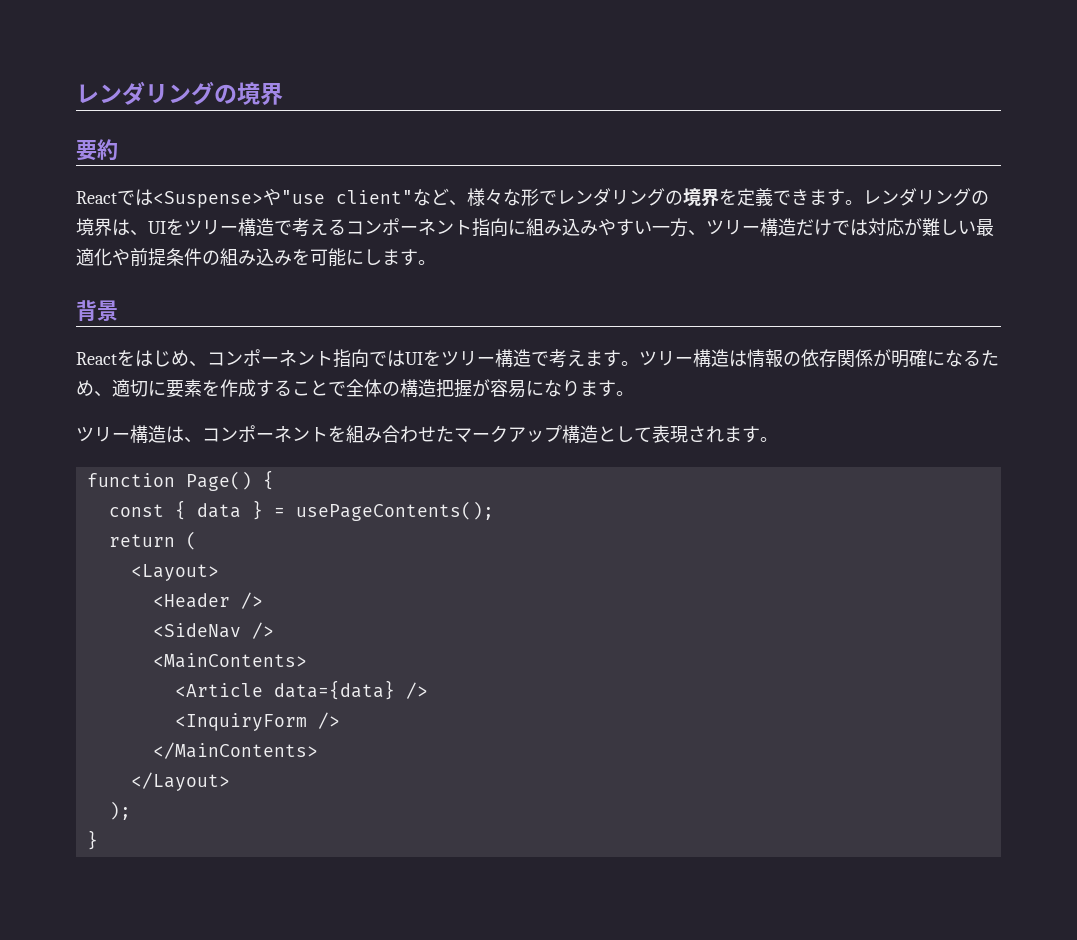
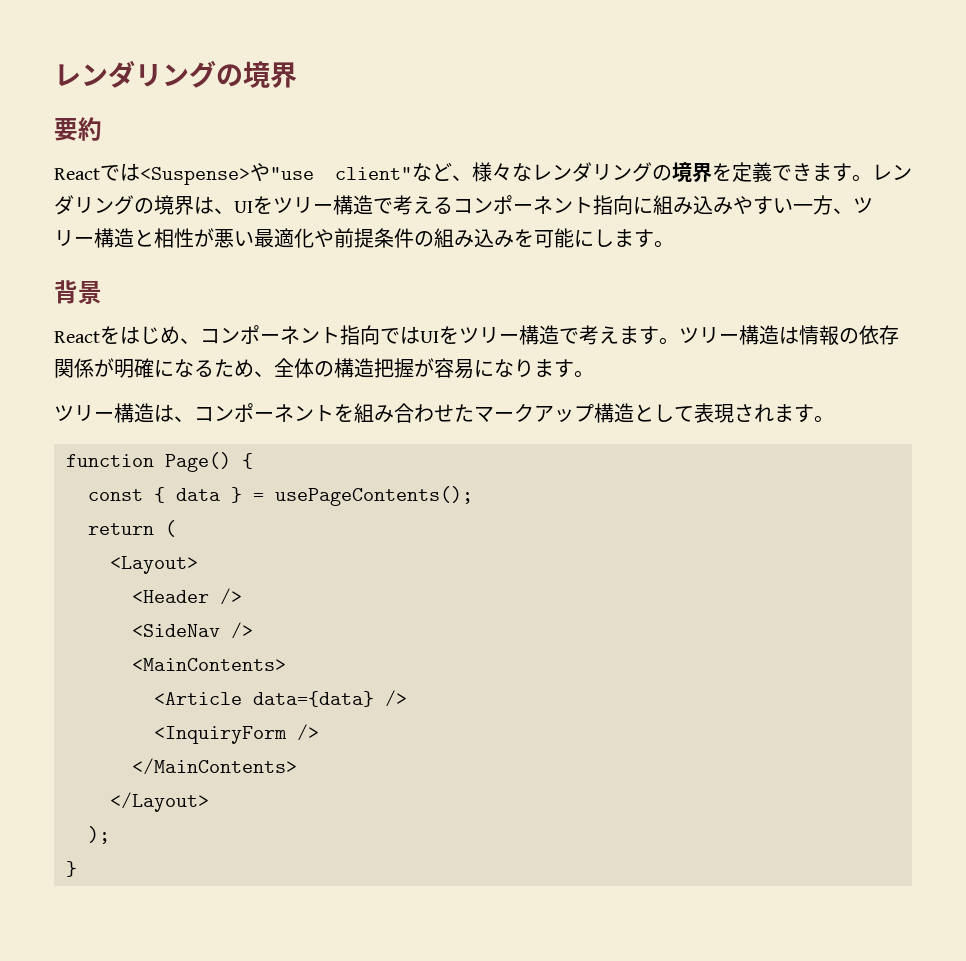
- Reactでは<Suspense>や"use client"など、様々な形でレンダリングの境界を定義できます。
+ Reactでは<Suspense>や"use client"など、様々なレンダリングの境界を定義できます。
- レンダリングの境界は、UIをツリー構造で考えるコンポーネント指向に組み込みやすい一方、ツリー構造だけでは対応が難しい最適化や前提条件の組み込みを可能にします。
+ レンダリングの境界は、UIをツリー構造で考えるコンポーネント指向に組み込みやすい一方、ツリー構造と相性が悪い最適化や前提条件の組み込みを可能にします。
- ツリー構造は情報の依存関係が明確になるため、適切に要素を作成することで全体の構造把握が容易になります。
+ ツリー構造は情報の依存関係が明確になるため、全体の構造把握が容易になります。

